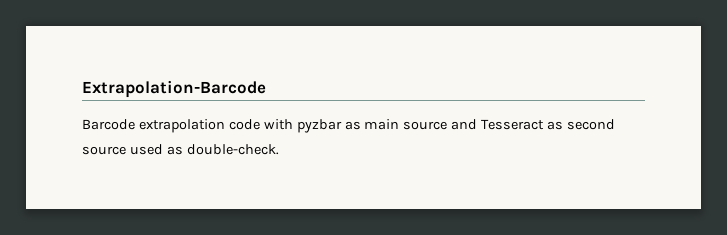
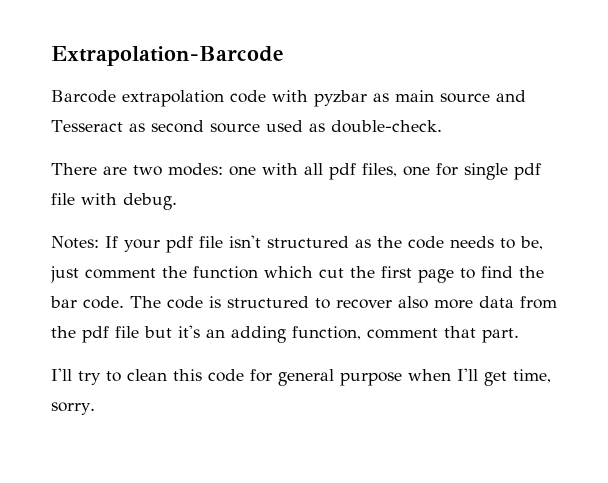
+ There are two modes: one with all pdf files, one for single pdf file with debug.
+ Notes: If your pdf file isn't structured as the code needs to be, just comment the function which cut the first page to find the bar code. The code is structured to recover also more data from the pdf file but it's an adding function, comment that part.
+ I'll try to clean this code for general purpose when I'll get time, sorry.

